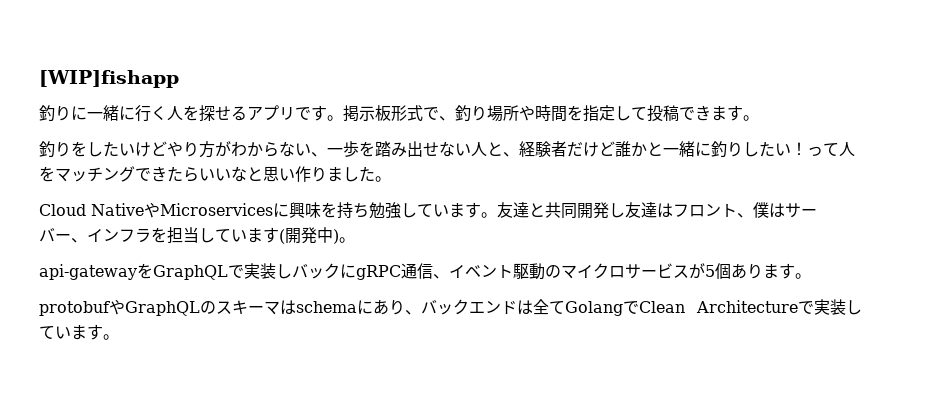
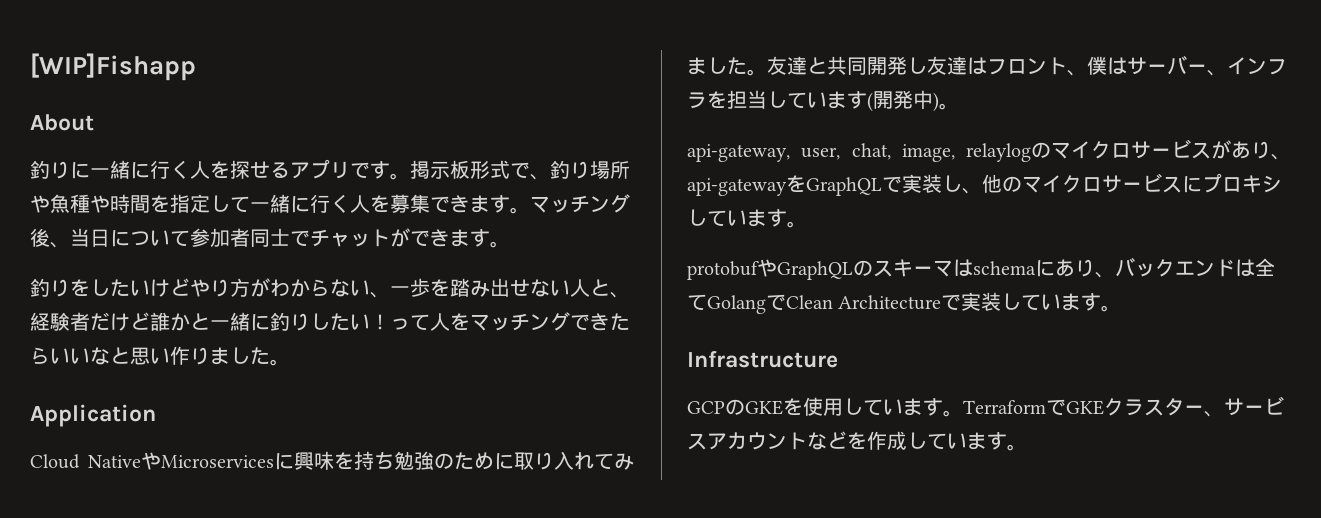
- [WIP]fishapp
+ [WIP]Fishapp
+ About
- 掲示板形式で、釣り場所や時間を指定して投稿できます。
+ 掲示板形式で、釣り場所や魚種や時間を指定して一緒に行く人を募集できます。マッチング後、当日について参加者同士でチャットができます。
+ Application
- Cloud NativeやMicroservicesに興味を持ち勉強しています。
+ Cloud NativeやMicroservicesに興味を持ち勉強のために取り入れてみました。
- api-gatewayをGraphQLで実装しバックにgRPC通信、イベント駆動のマイクロサービスが5個あります。
+ api-gateway, user, chat, image, relaylogのマイクロサービスがあり、api-gatewayをGraphQLで実装し、他のマイクロサービスにプロキシしています。
+ Infrastructure
+ GCPのGKEを使用しています。TerraformでGKEクラスター、サービスアカウントなどを作成しています。

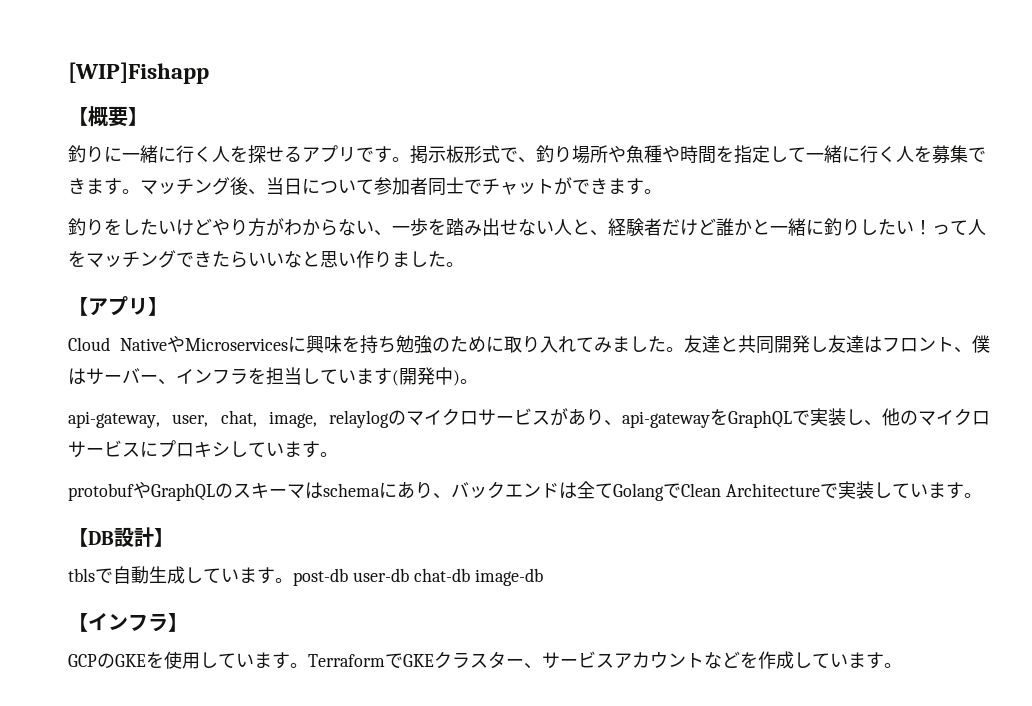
- About
+ 【概要】
- Application
+ 【アプリ】
- Infrastructure
+ 【DB設計】
+ tblsで自動生成しています。post-db user-db chat-db image-db
+ 【インフラ】

